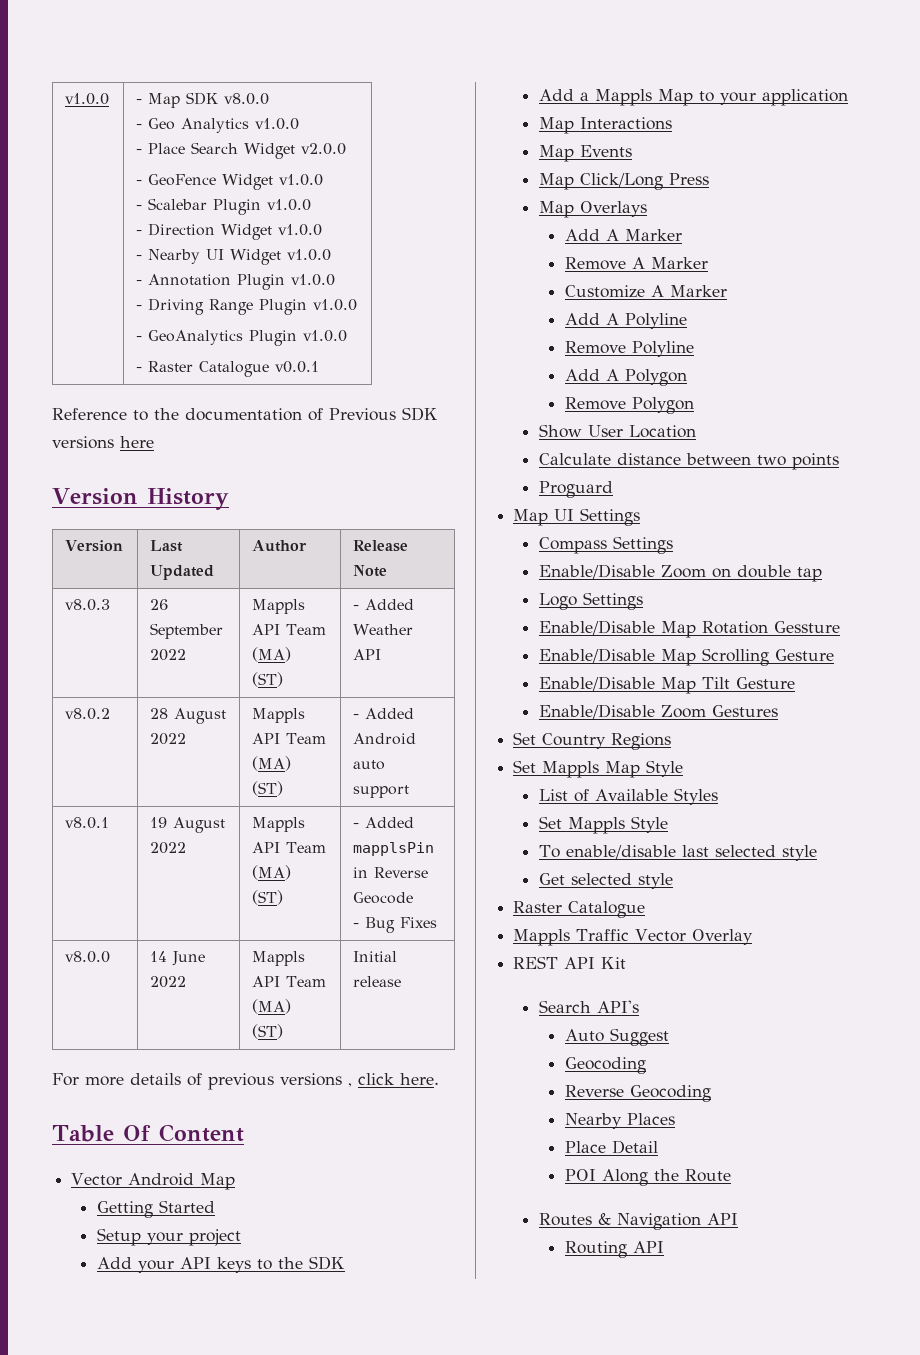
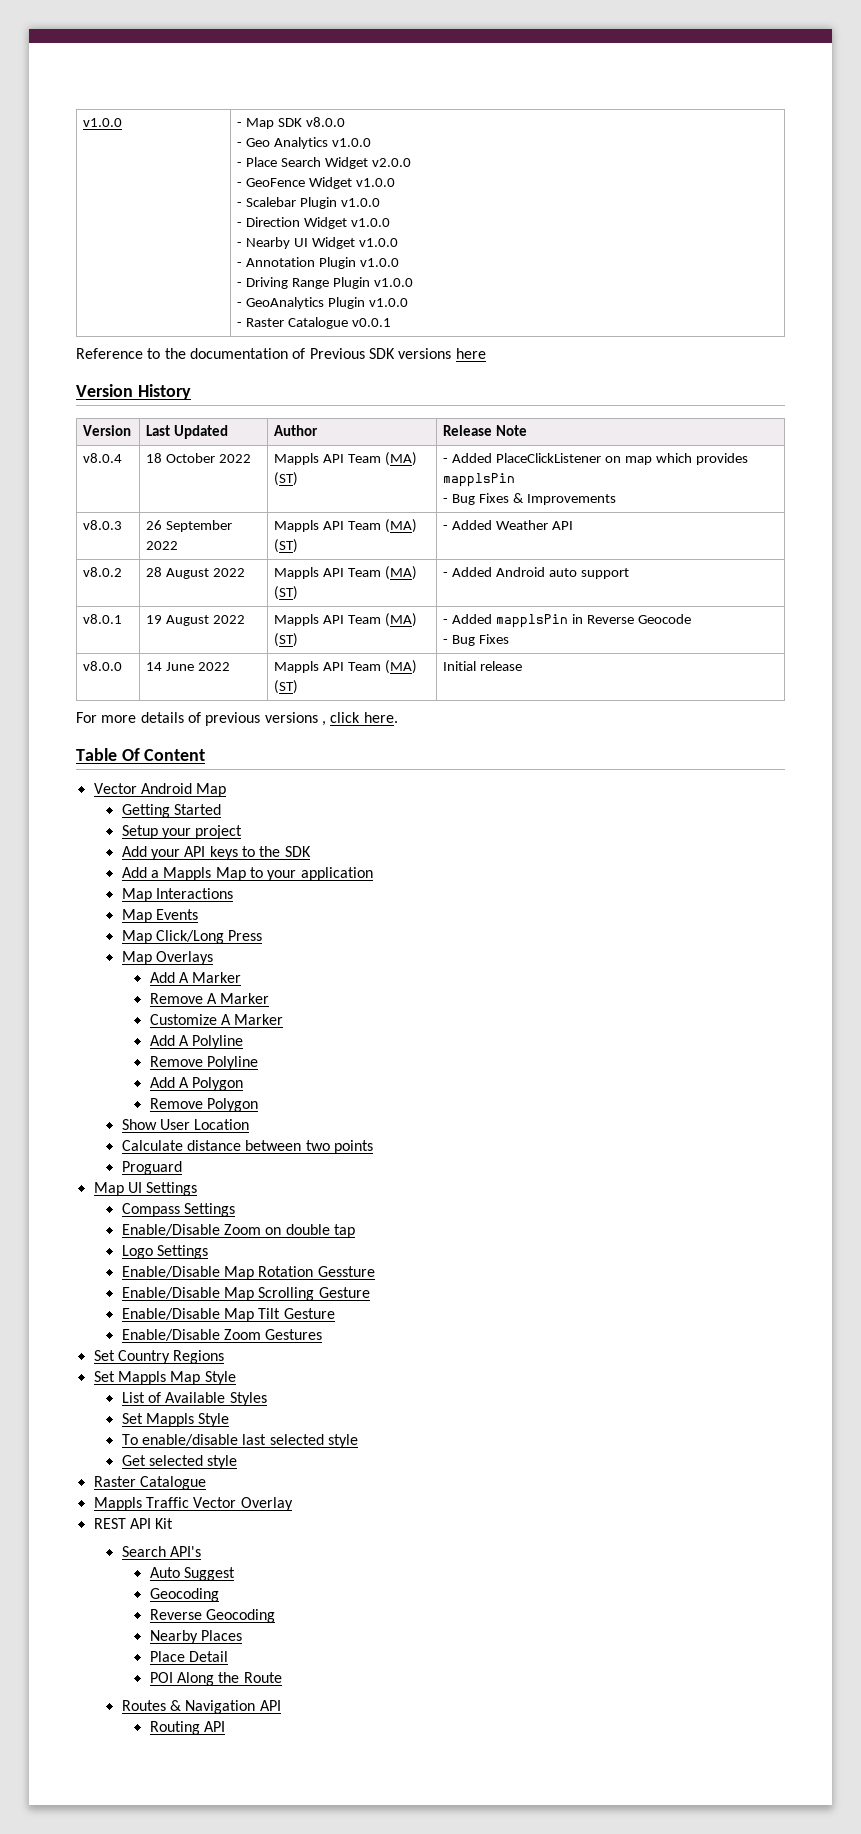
+ v8.0.4 | 18 October 2022 | Mappls API Team (MA) (ST) | - Added PlaceClickListener on map which provides mapplsPin
+ - Bug Fixes & Improvements

